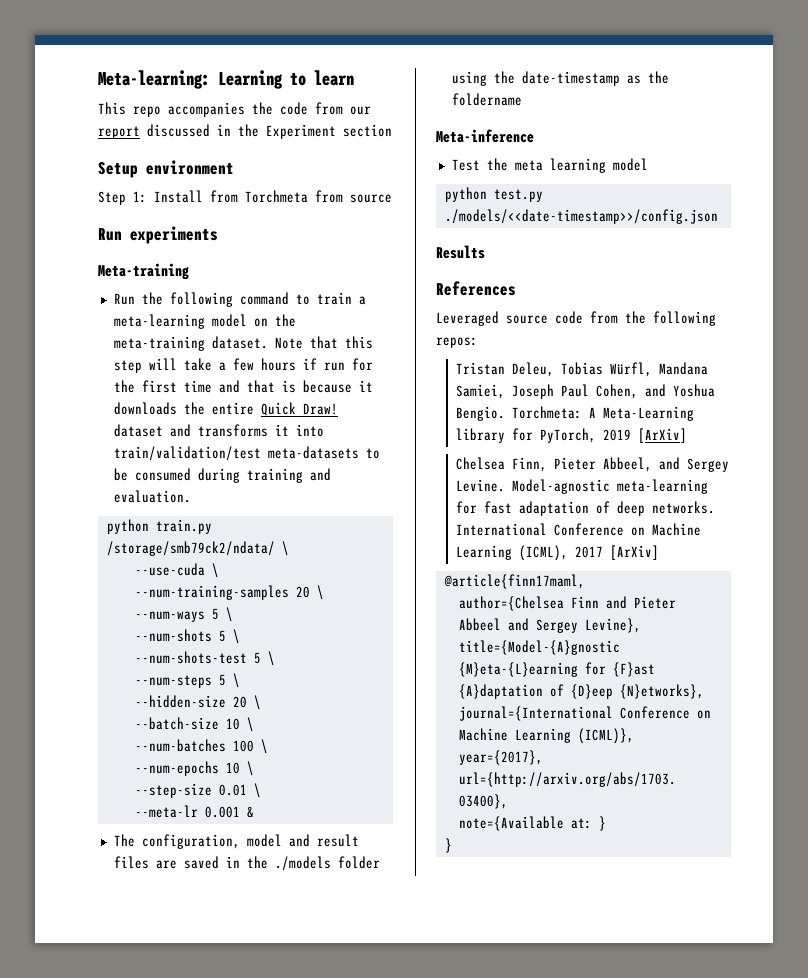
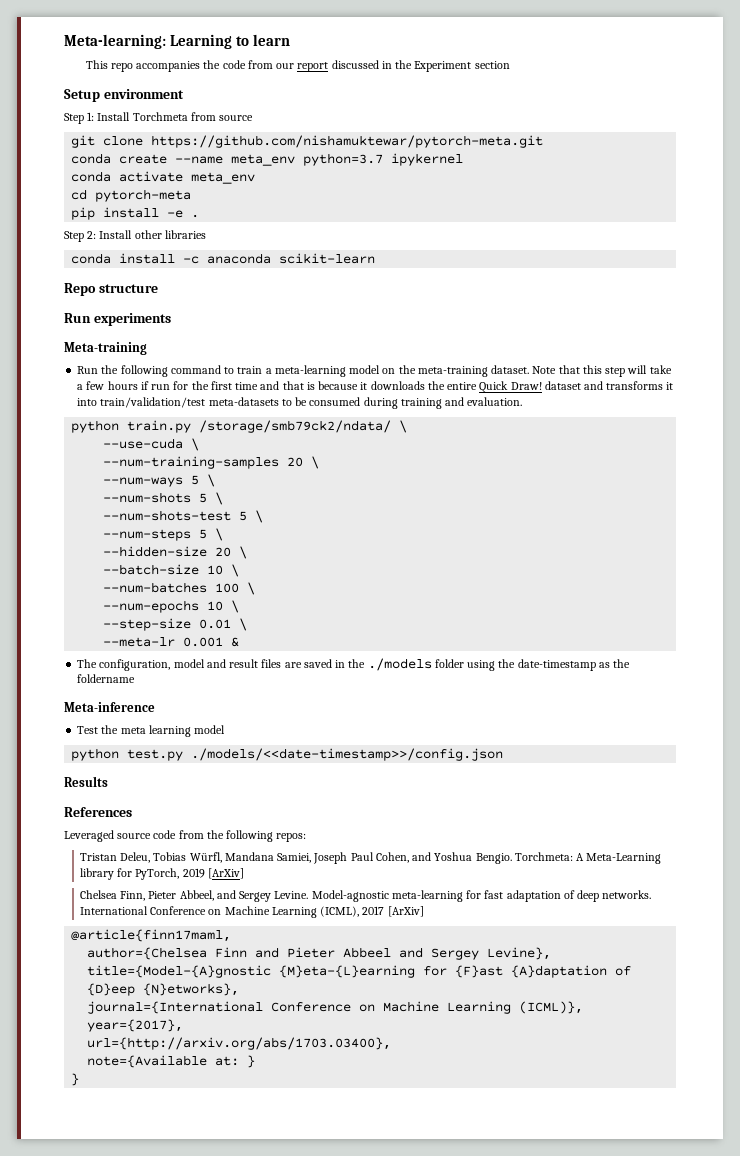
- Step 1: Install from Torchmeta from source
+ Step 1: Install Torchmeta from source
+ git clone https://github.com/nishamuktewar/pytorch-meta.git
+ conda create --name meta_env python=3.7 ipykernel
+ conda activate meta_env
+ cd pytorch-meta
+ pip install -e .
+ Step 2: Install other libraries
+ conda install -c anaconda scikit-learn
+ Repo structure

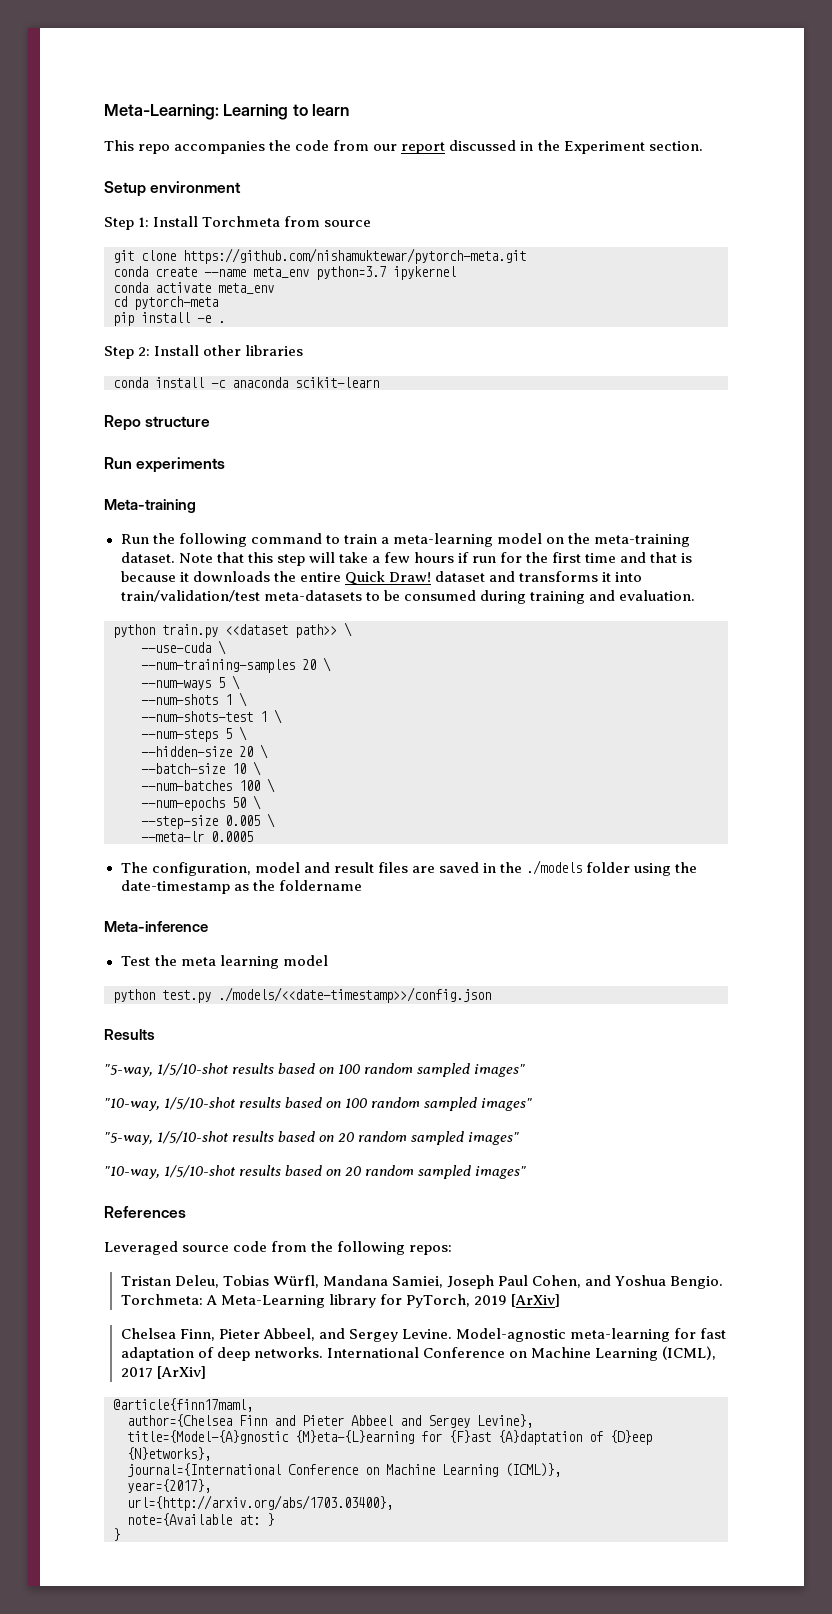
- Meta-learning: Learning to learn
+ Meta-Learning: Learning to learn
- This repo accompanies the code from our report discussed in the Experiment section
+ This repo accompanies the code from our report discussed in the Experiment section.
- python train.py /storage/smb79ck2/ndata/ \
+ python train.py <<dataset path>> \
- --num-shots 5 \
+ --num-shots 1 \
- --num-shots-test 5 \
+ --num-shots-test 1 \
- --num-epochs 10 \
+ --num-epochs 50 \
- --step-size 0.01 \
+ --step-size 0.005 \
- --meta-lr 0.001 &
+ --meta-lr 0.0005
+ "5-way, 1/5/10-shot results based on 100 random sampled images"
+ "10-way, 1/5/10-shot results based on 100 random sampled images"
+ "5-way, 1/5/10-shot results based on 20 random sampled images"
+ "10-way, 1/5/10-shot results based on 20 random sampled images"

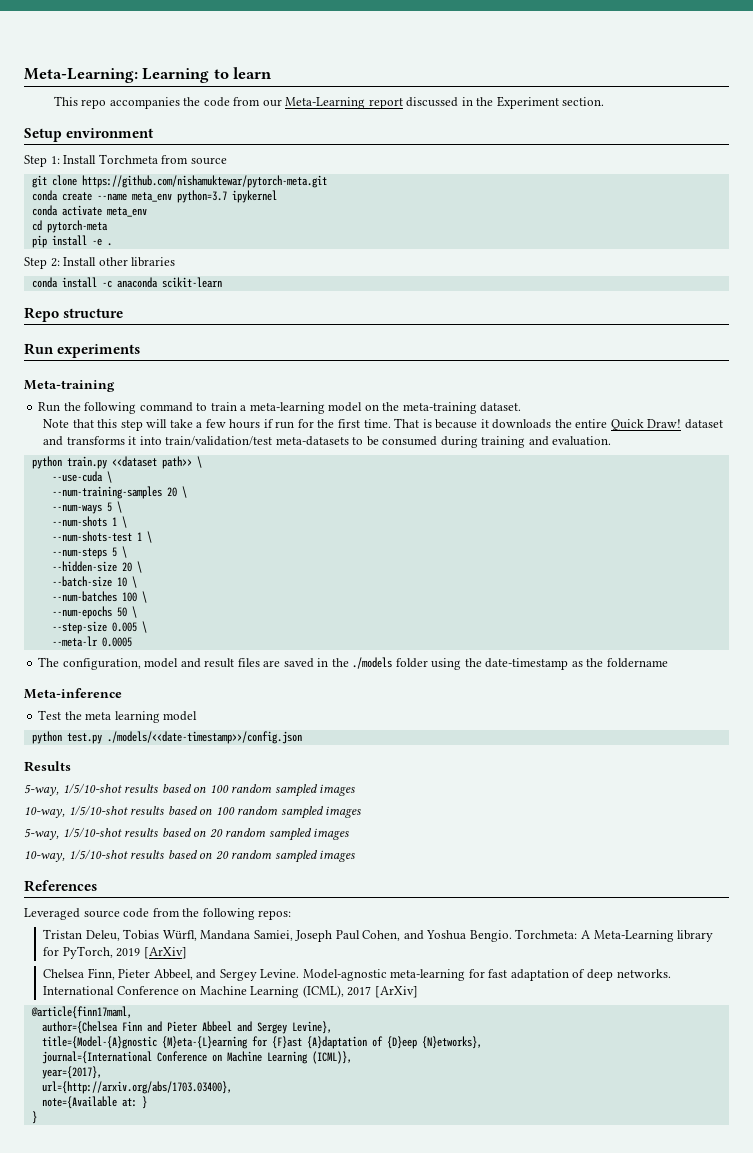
- This repo accompanies the code from our report discussed in the Experiment section.
+ This repo accompanies the code from our Meta-Learning report discussed in the Experiment section.
- Run the following command to train a meta-learning model on the meta-training dataset. Note that this step will take a few hours if run for the first time and that is because it downloads the entire Quick Draw! dataset and transforms it into train/validation/test meta-datasets to be consumed during training and evaluation.
+ Run the following command to train a meta-learning model on the meta-training dataset.
+ Note that this step will take a few hours if run for the first time. That is because it downloads the entire Quick Draw! dataset and transforms it into train/validation/test meta-datasets to be consumed during training and evaluation.
- "5-way, 1/5/10-shot results based on 100 random sampled images"
- "10-way, 1/5/10-shot results based on 100 random sampled images"
- "5-way, 1/5/10-shot results based on 20 random sampled images"
- "10-way, 1/5/10-shot results based on 20 random sampled images"
+ 5-way, 1/5/10-shot results based on 100 random sampled images
+ 10-way, 1/5/10-shot results based on 100 random sampled images
+ 5-way, 1/5/10-shot results based on 20 random sampled images
+ 10-way, 1/5/10-shot results based on 20 random sampled images

